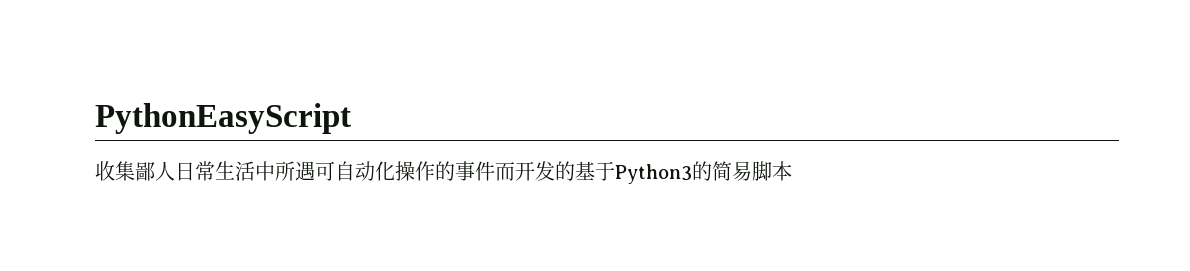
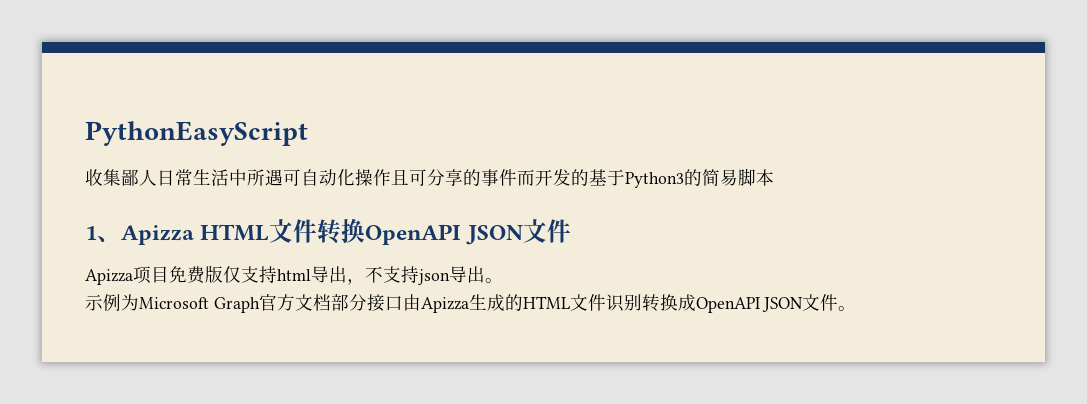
- 收集鄙人日常生活中所遇可自动化操作的事件而开发的基于Python3的简易脚本
+ 收集鄙人日常生活中所遇可自动化操作且可分享的事件而开发的基于Python3的简易脚本
+ 1、Apizza HTML文件转换OpenAPI JSON文件
+ Apizza项目免费版仅支持html导出，不支持json导出。
+ 示例为Microsoft Graph官方文档部分接口由Apizza生成的HTML文件识别转换成OpenAPI JSON文件。

